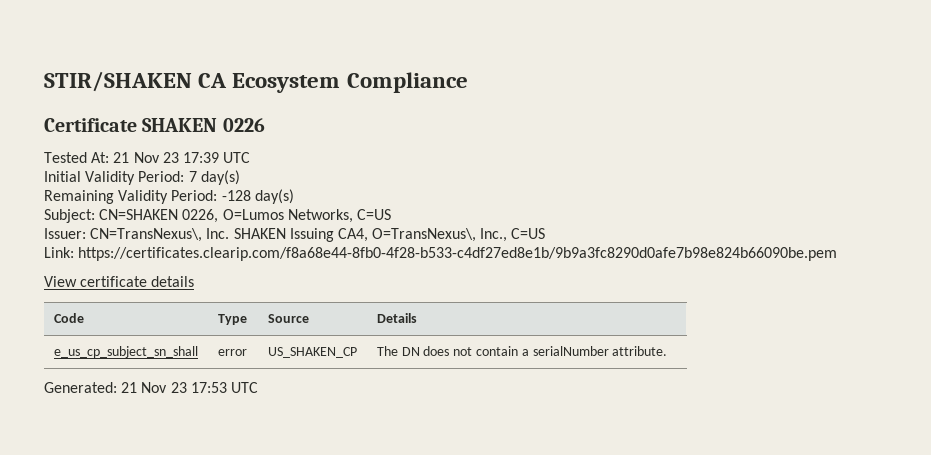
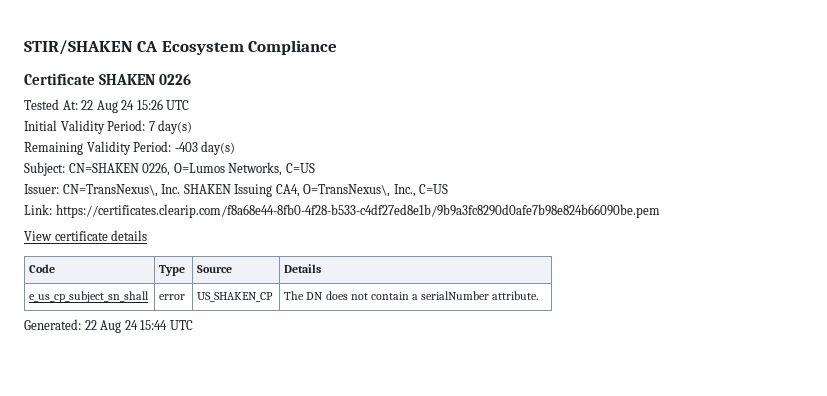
- Tested At: 21 Nov 23 17:39 UTC
+ Tested At: 22 Aug 24 15:26 UTC
- Remaining Validity Period: -128 day(s)
+ Remaining Validity Period: -403 day(s)
- Generated: 21 Nov 23 17:53 UTC
+ Generated: 22 Aug 24 15:44 UTC

